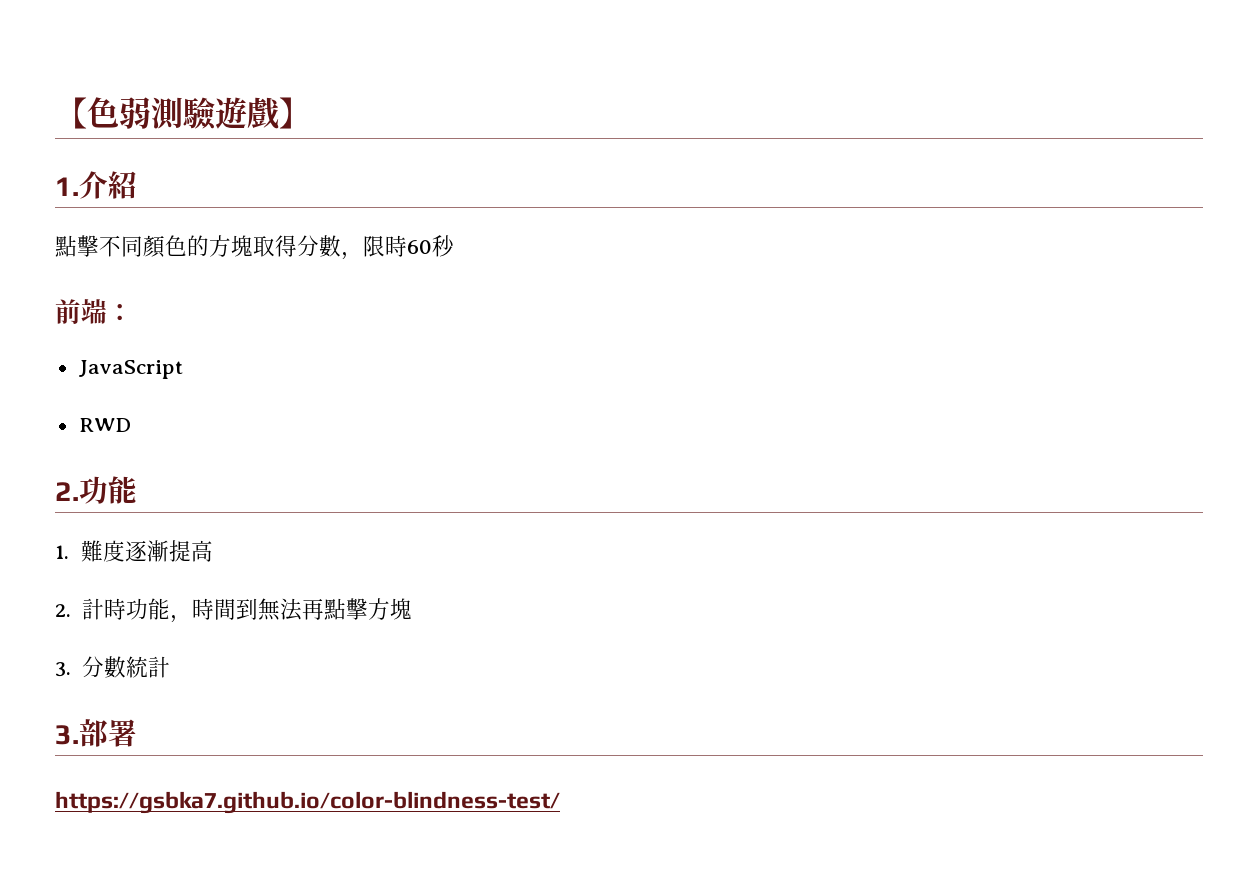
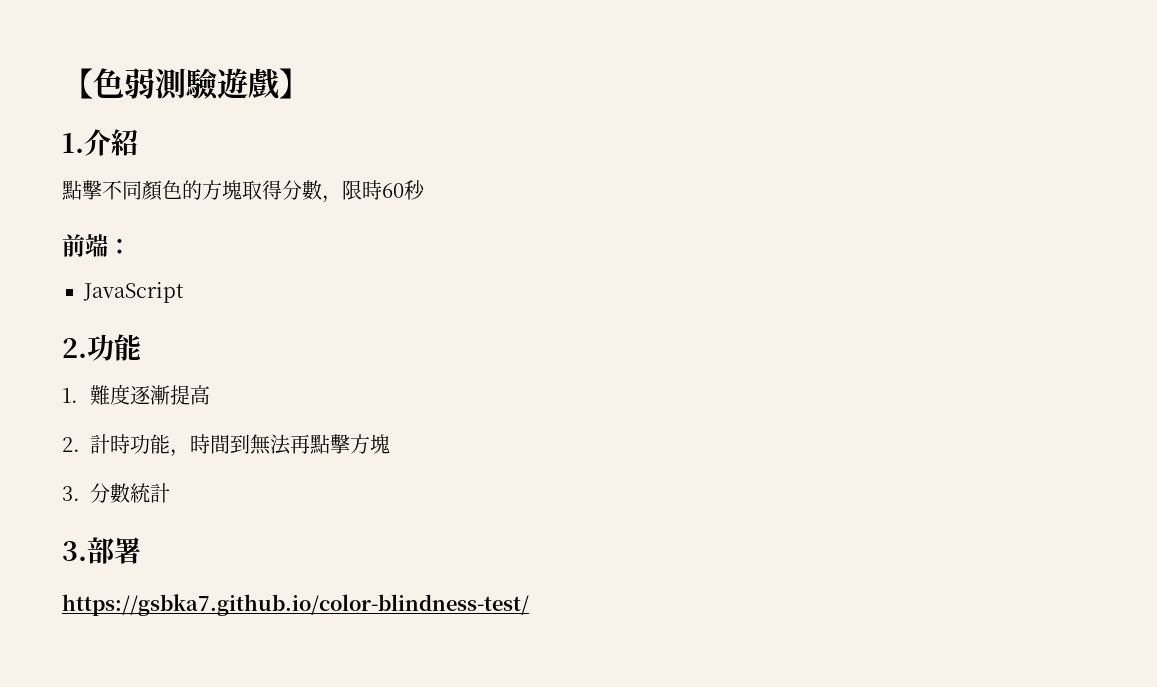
- RWD

